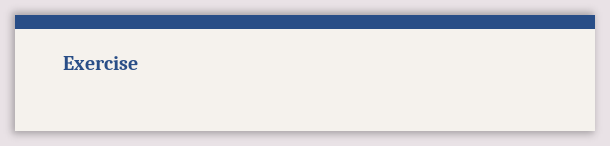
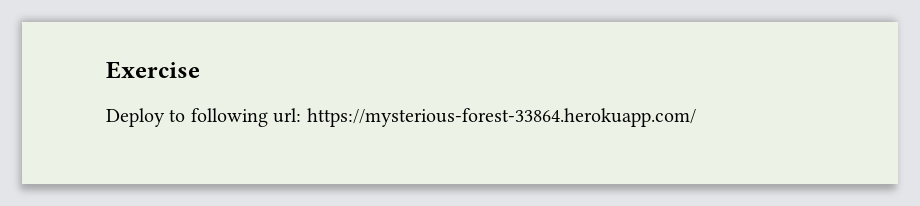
+ Deploy to following url: https://mysterious-forest-33864.herokuapp.com/

